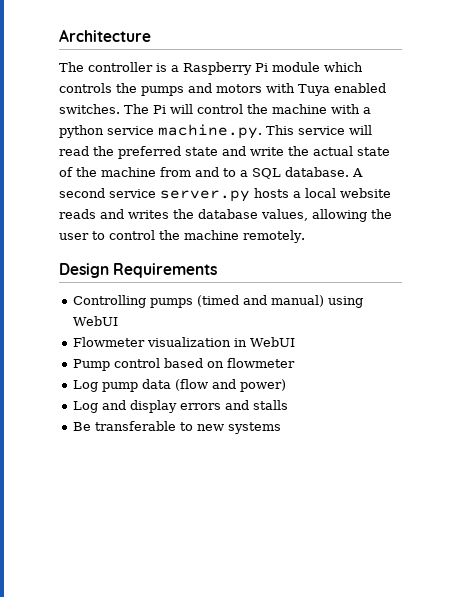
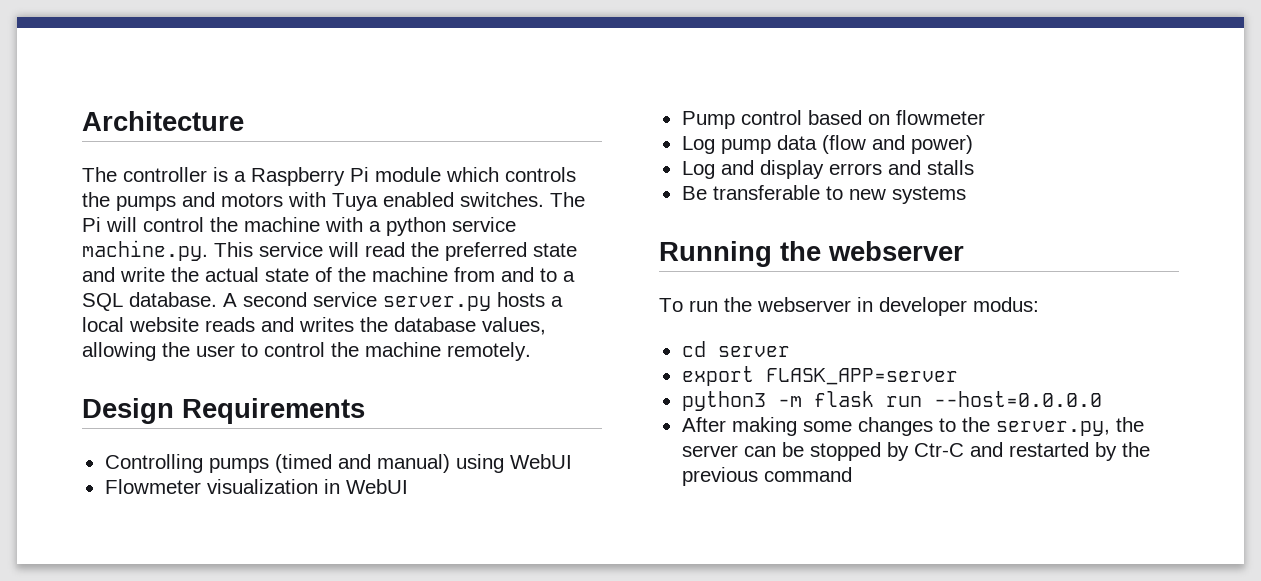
+ Running the webserver
+ To run the webserver in developer modus:
+ cd server
+ export FLASK_APP=server
+ python3 -m flask run --host=0.0.0.0
+ After making some changes to the server.py, the server can be stopped by Ctr-C and restarted by the previous command

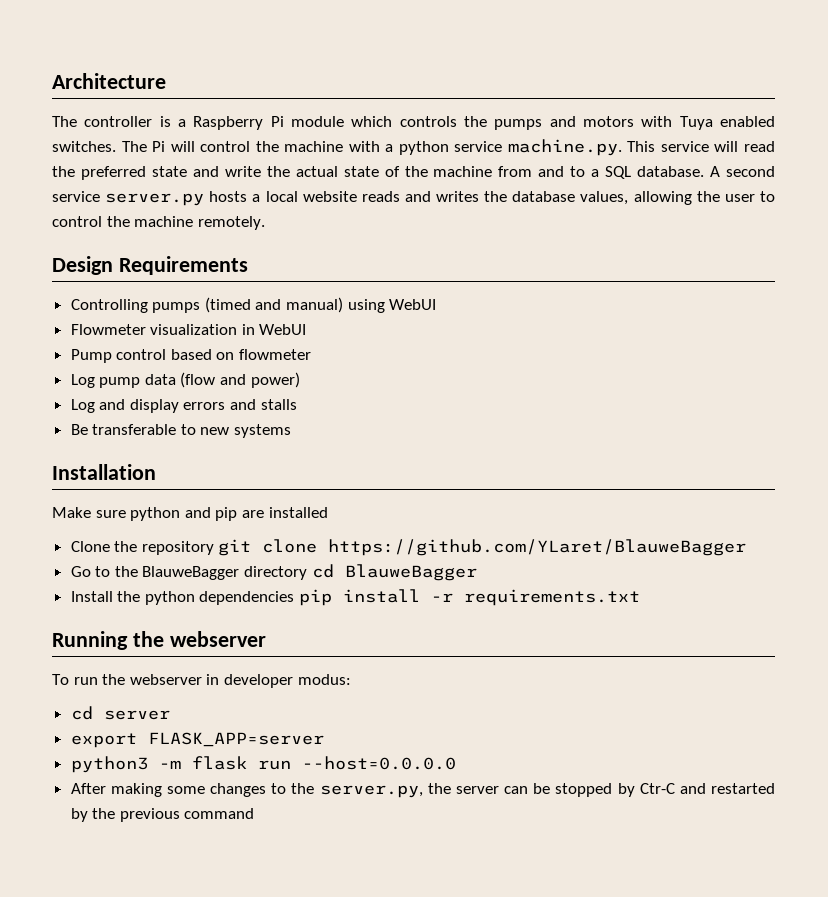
+ Installation
+ Make sure python and pip are installed
+ Clone the repository git clone https://github.com/YLaret/BlauweBagger
+ Go to the BlauweBagger directory cd BlauweBagger
+ Install the python dependencies pip install -r requirements.txt

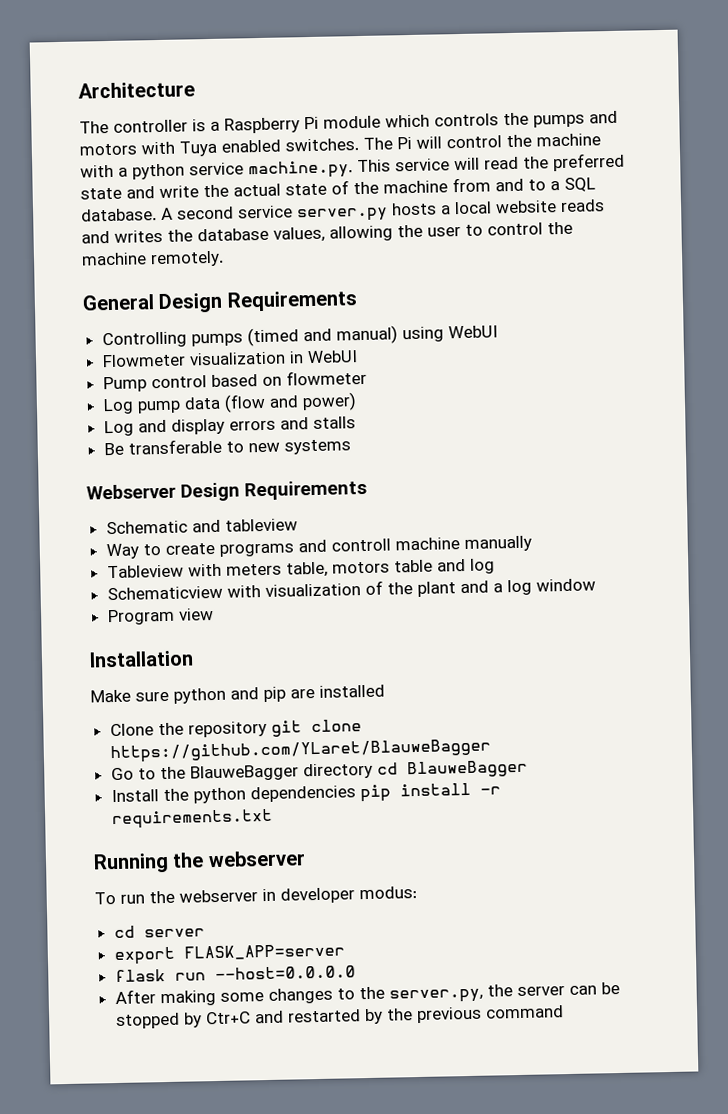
- Design Requirements
+ General Design Requirements
+ Webserver Design Requirements
+ Schematic and tableview
+ Way to create programs and controll machine manually
+ Tableview with meters table, motors table and log
+ Schematicview with visualization of the plant and a log window
+ Program view
- python3 -m flask run --host=0.0.0.0
+ flask run --host=0.0.0.0
- After making some changes to the server.py, the server can be stopped by Ctr-C and restarted by the previous command
+ After making some changes to the server.py, the server can be stopped by Ctr+C and restarted by the previous command

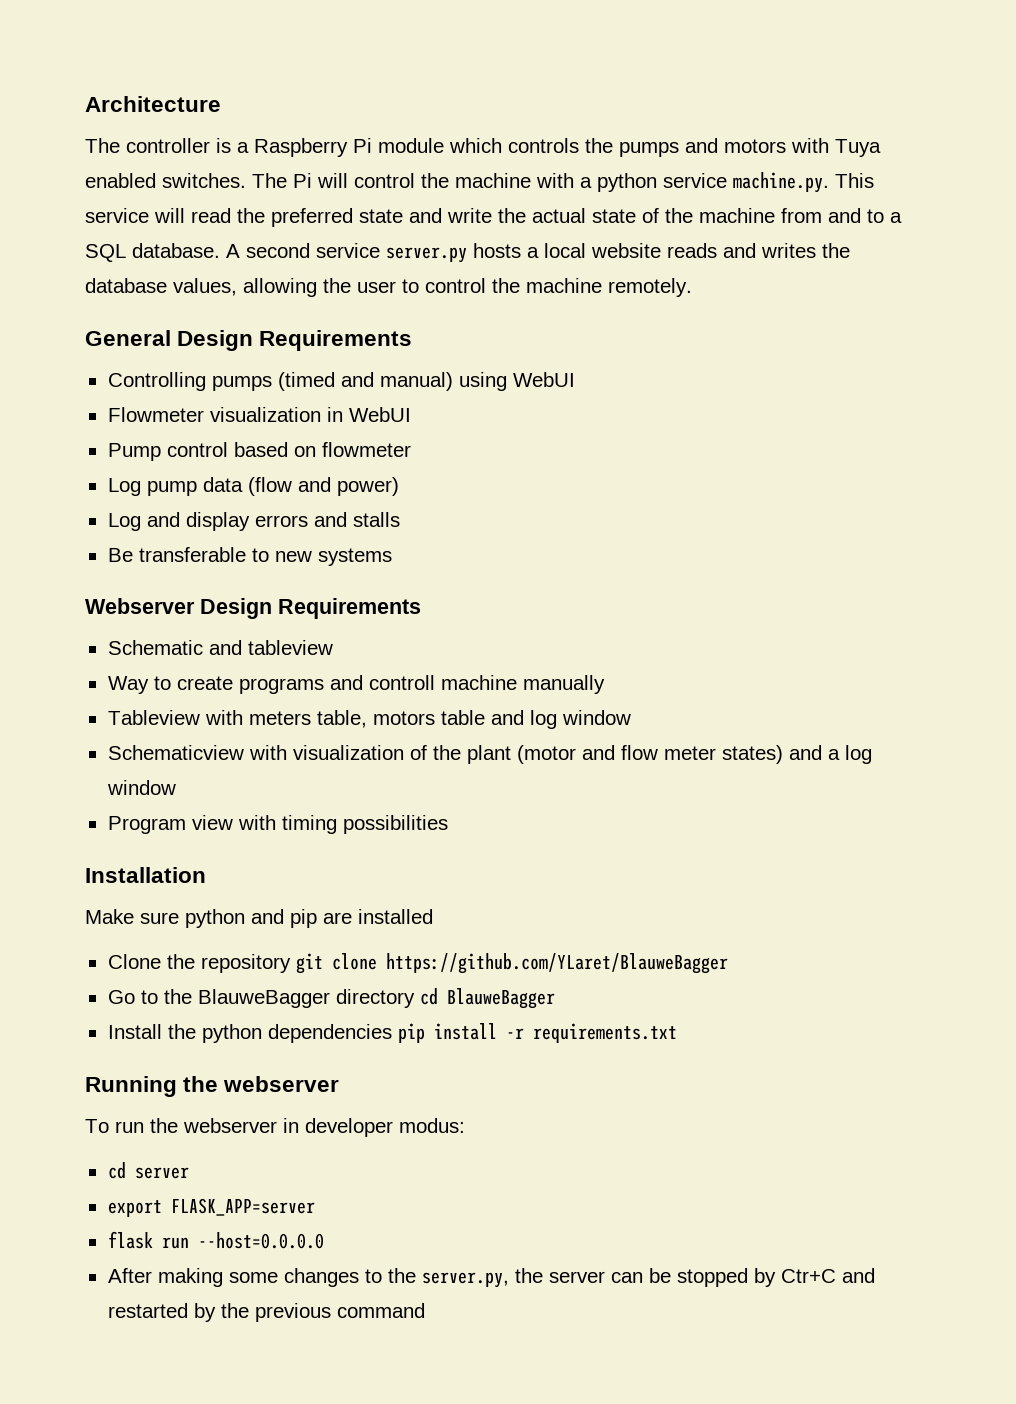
- Tableview with meters table, motors table and log
+ Tableview with meters table, motors table and log window
- Schematicview with visualization of the plant and a log window
+ Schematicview with visualization of the plant (motor and flow meter states) and a log window
- Program view
+ Program view with timing possibilities

